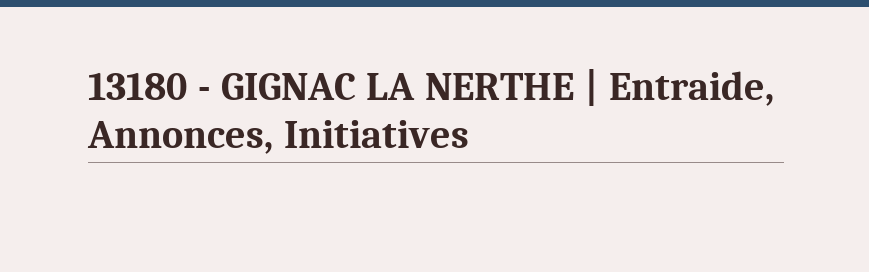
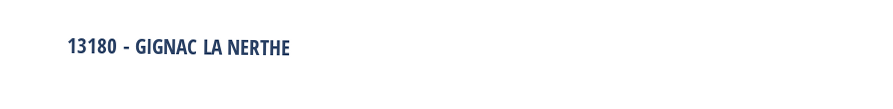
- 13180 - GIGNAC LA NERTHE | Entraide, Annonces, Initiatives
+ 13180 - GIGNAC LA NERTHE

